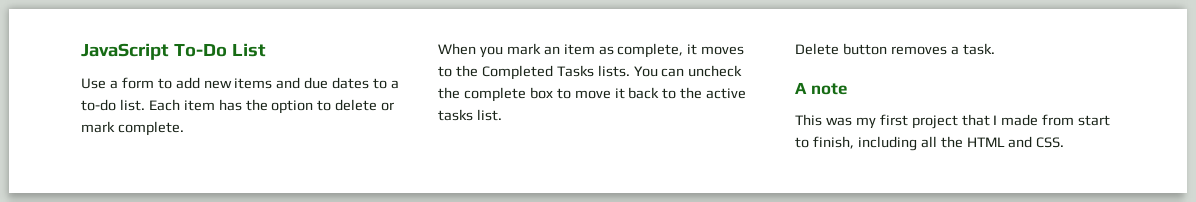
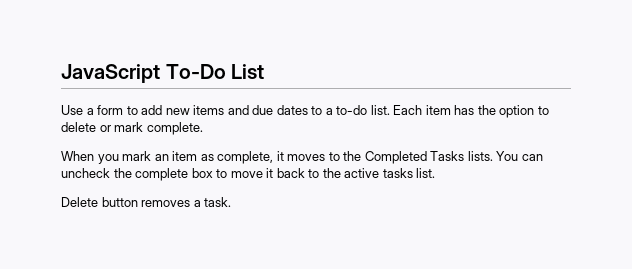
- A note
- This was my first project that I made from start to finish, including all the HTML and CSS.

